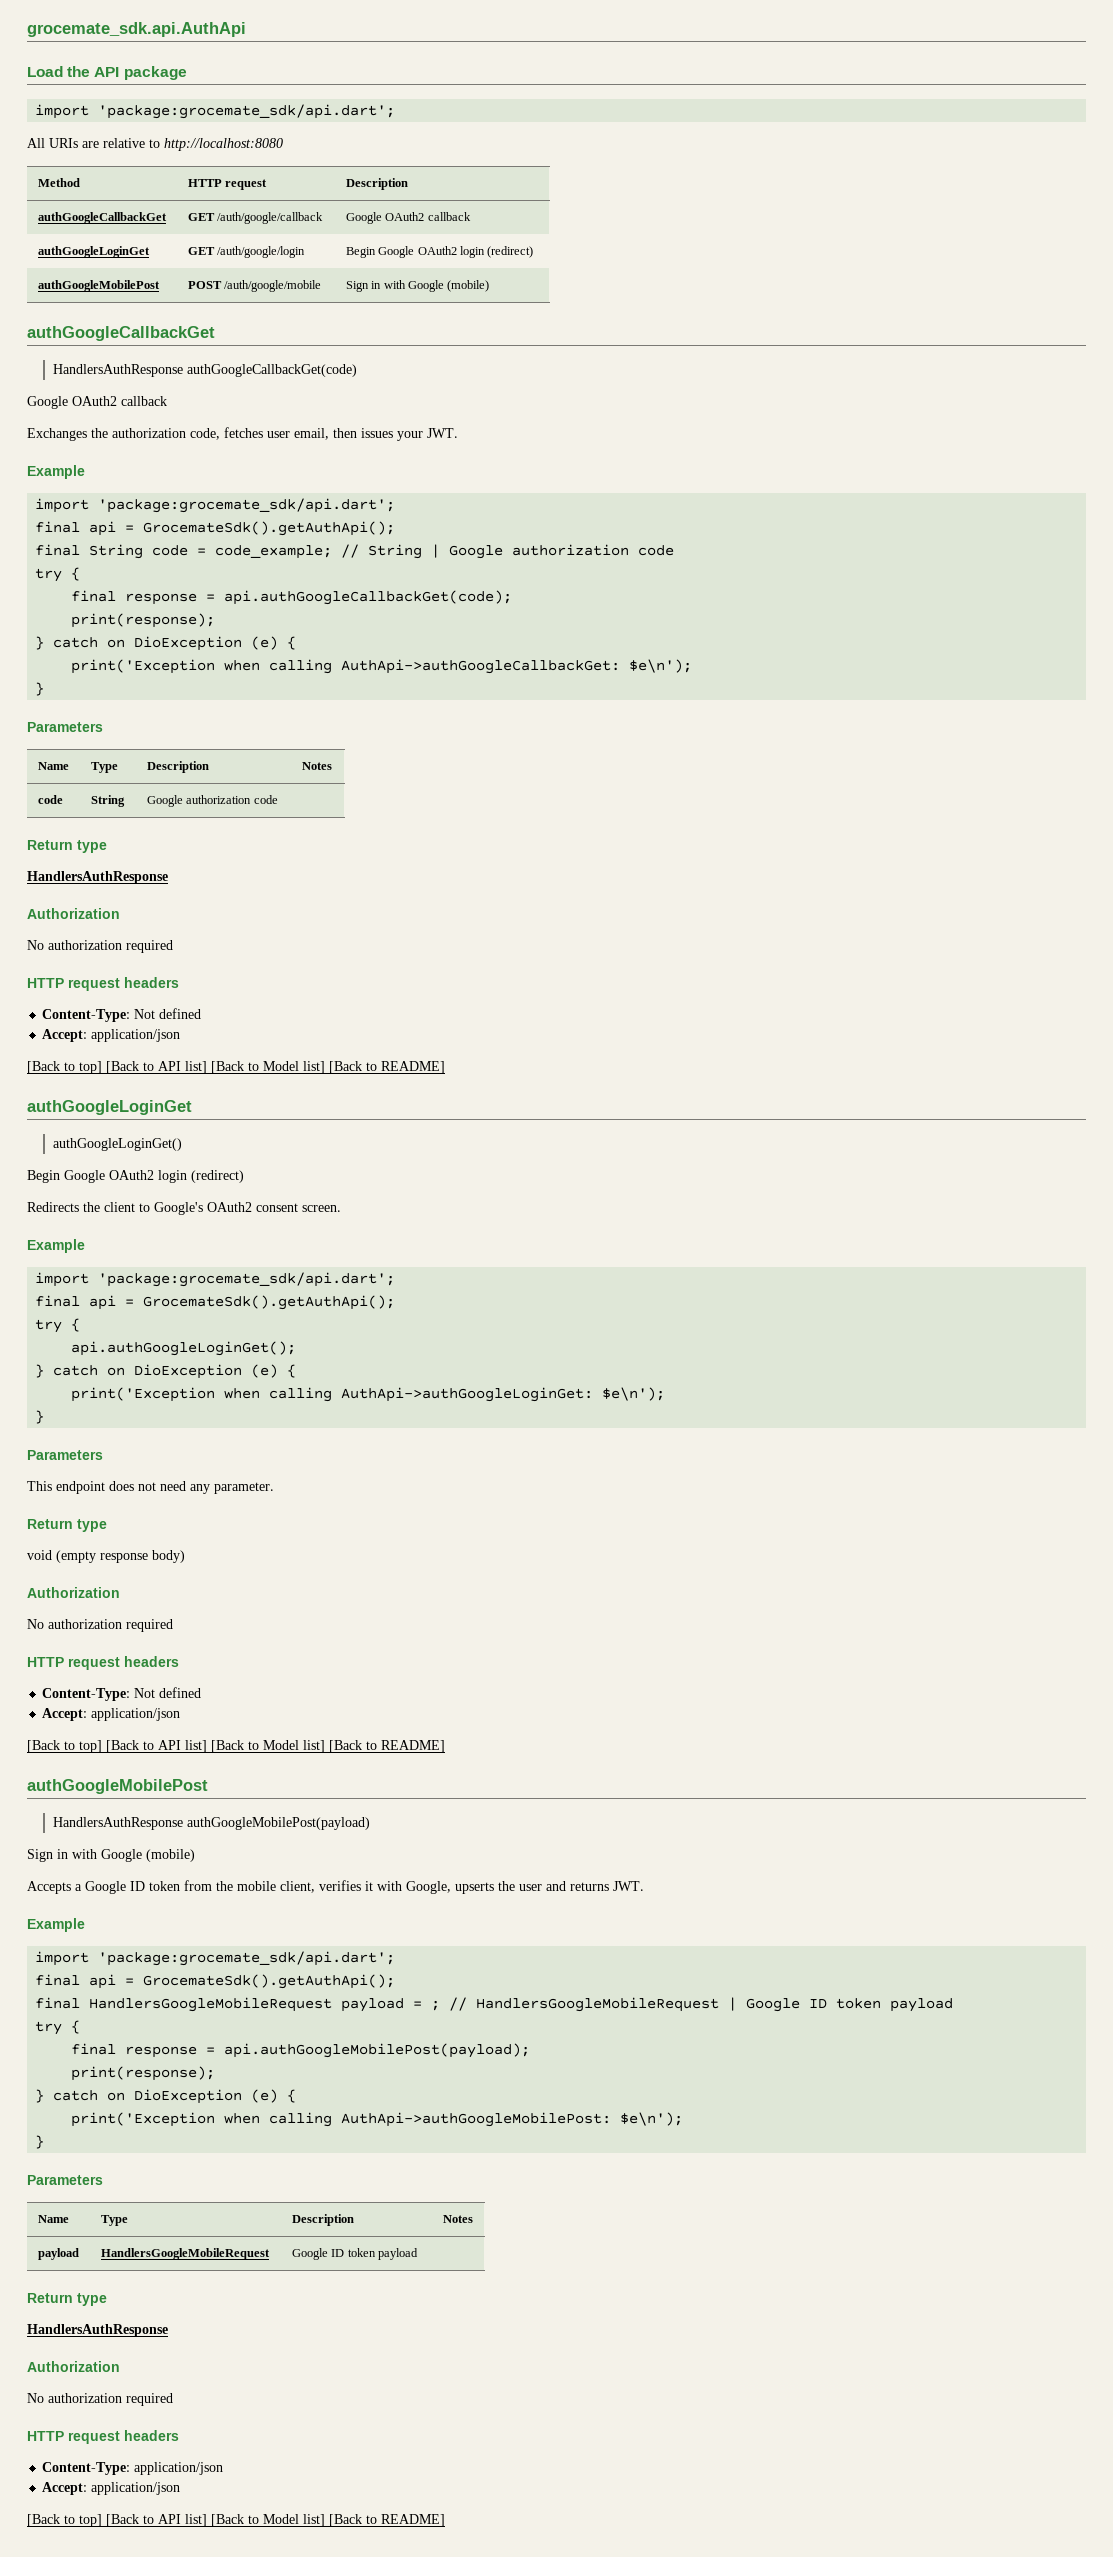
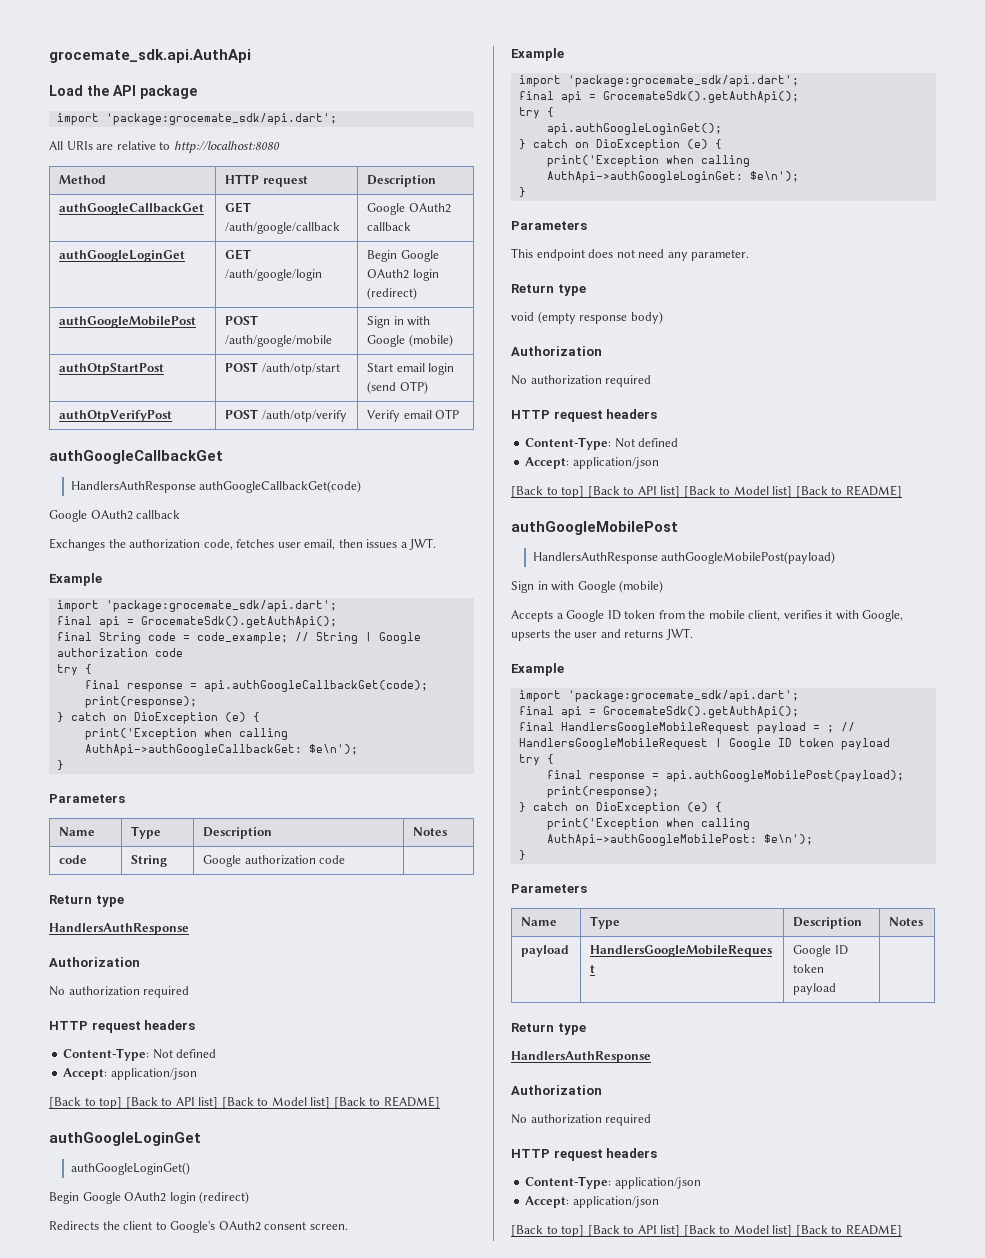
+ authOtpStartPost | POST /auth/otp/start | Start email login (send OTP)
+ authOtpVerifyPost | POST /auth/otp/verify | Verify email OTP
- Exchanges the authorization code, fetches user email, then issues your JWT.
+ Exchanges the authorization code, fetches user email, then issues a JWT.

